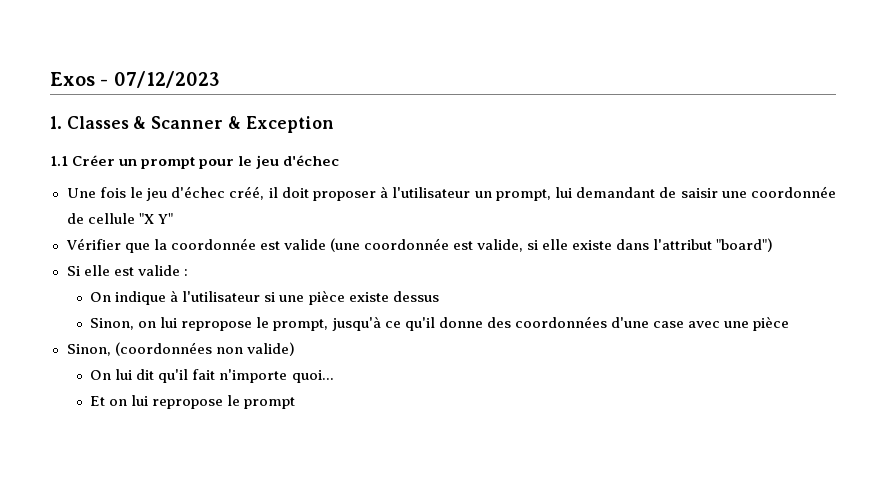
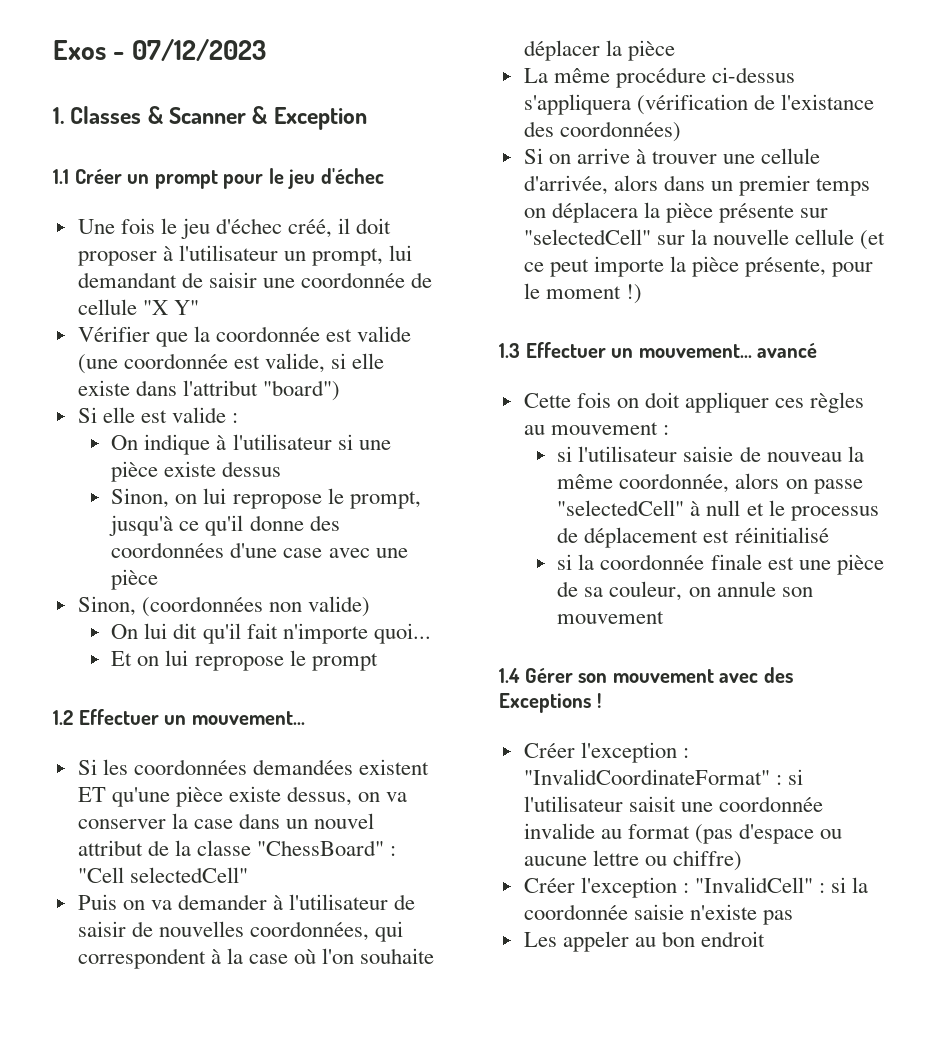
+ 1.2 Effectuer un mouvement...
+ Si les coordonnées demandées existent ET qu'une pièce existe dessus, on va conserver la case dans un nouvel attribut de la classe "ChessBoard" : "Cell selectedCell"
+ Puis on va demander à l'utilisateur de saisir de nouvelles coordonnées, qui correspondent à la case où l'on souhaite déplacer la pièce
+ La même procédure ci-dessus s'appliquera (vérification de l'existance des coordonnées)
+ Si on arrive à trouver une cellule d'arrivée, alors dans un premier temps on déplacera la pièce présente sur "selectedCell" sur la nouvelle cellule (et ce peut importe la pièce présente, pour le moment !)
+ 1.3 Effectuer un mouvement... avancé
+ Cette fois on doit appliquer ces règles au mouvement :
+ si l'utilisateur saisie de nouveau la même coordonnée, alors on passe "selectedCell" à null et le processus de déplacement est réinitialisé
+ si la coordonnée finale est une pièce de sa couleur, on annule son mouvement
+ 1.4 Gérer son mouvement avec des Exceptions !
+ Créer l'exception : "InvalidCoordinateFormat" : si l'utilisateur saisit une coordonnée invalide au format (pas d'espace ou aucune lettre ou chiffre)
+ Créer l'exception : "InvalidCell" : si la coordonnée saisie n'existe pas
+ Les appeler au bon endroit

